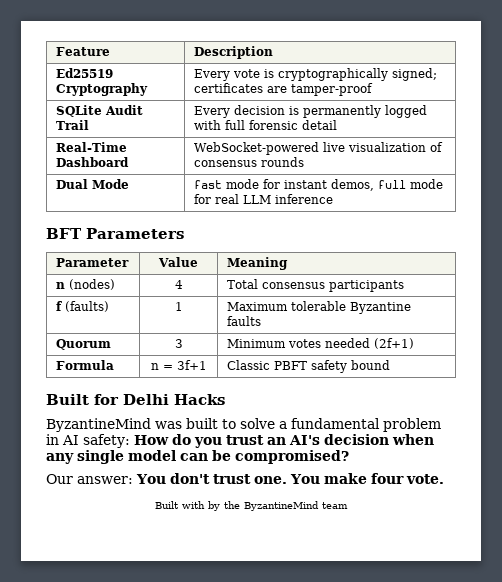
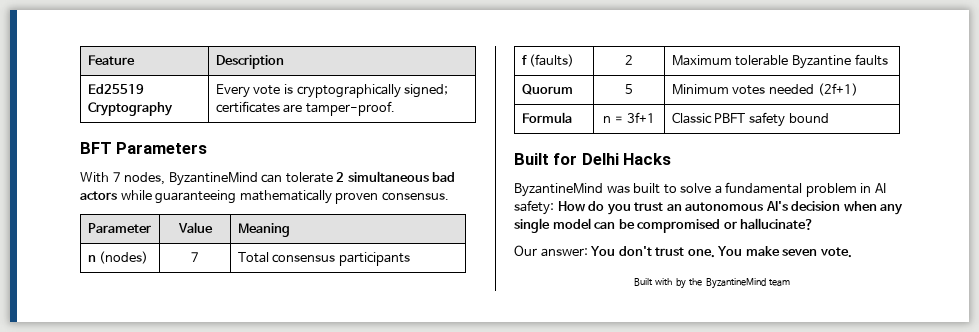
- Ed25519 Cryptography | Every vote is cryptographically signed; certificates are tamper-proof
- SQLite Audit Trail | Every decision is permanently logged with full forensic detail
- Real-Time Dashboard | WebSocket-powered live visualization of consensus rounds
- Dual Mode | fast mode for instant demos, full mode for real LLM inference
+ Ed25519 Cryptography | Every vote is cryptographically signed; certificates are tamper-proof.
  BFT Parameters
+ With 7 nodes, ByzantineMind can tolerate 2 simultaneous bad actors while guaranteeing mathematically proven consensus.
- n (nodes) | 4 | Total consensus participants
+ n (nodes) | 7 | Total consensus participants
- f (faults) | 1 | Maximum tolerable Byzantine faults
+ f (faults) | 2 | Maximum tolerable Byzantine faults
- Quorum | 3 | Minimum votes needed (2f+1)
+ Quorum | 5 | Minimum votes needed (2f+1)
- ByzantineMind was built to solve a fundamental problem in AI safety: How do you trust an AI's decision when any single model can be compromised?
+ ByzantineMind was built to solve a fundamental problem in AI safety: How do you trust an autonomous AI's decision when any single model can be compromised or hallucinate?
- You make four vote.
+ You make seven vote.

